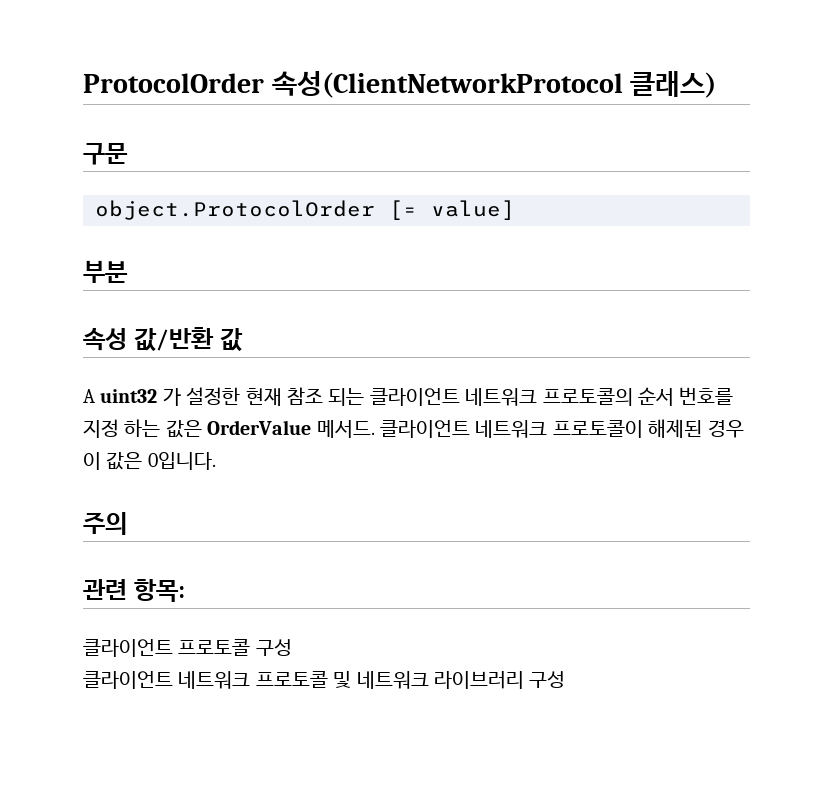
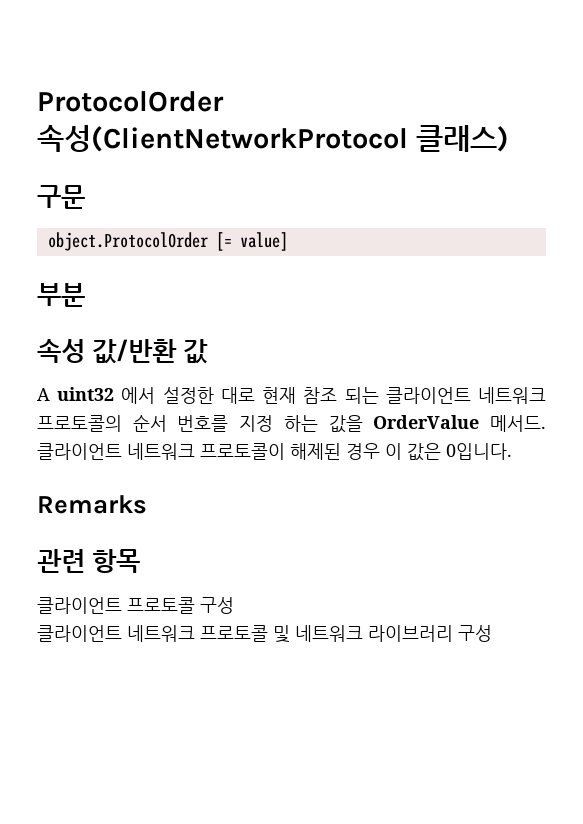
- A uint32 가 설정한 현재 참조 되는 클라이언트 네트워크 프로토콜의 순서 번호를 지정 하는 값은 OrderValue 메서드.
+ A uint32 에서 설정한 대로 현재 참조 되는 클라이언트 네트워크 프로토콜의 순서 번호를 지정 하는 값을 OrderValue 메서드.
- 주의
+ Remarks
- 관련 항목:
+ 관련 항목

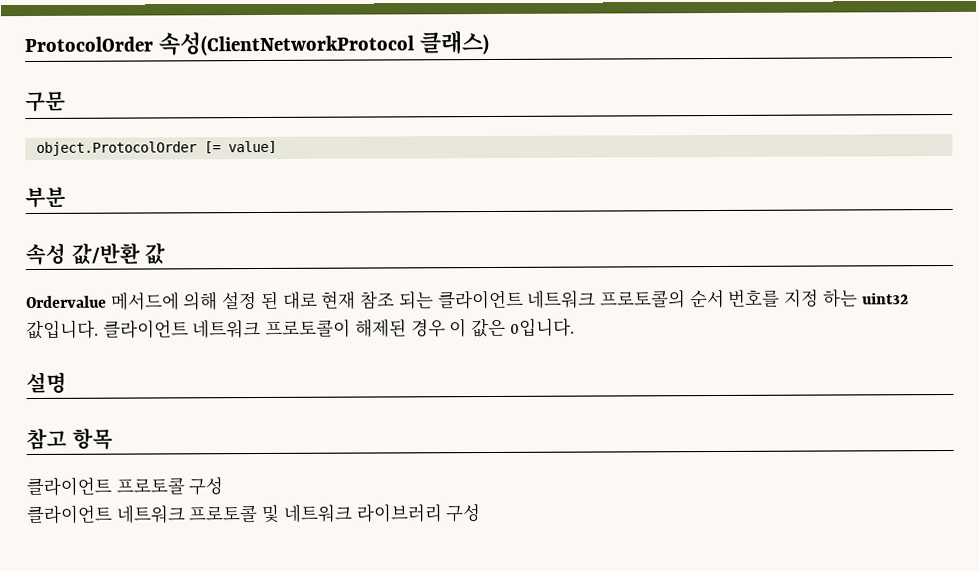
- A uint32 에서 설정한 대로 현재 참조 되는 클라이언트 네트워크 프로토콜의 순서 번호를 지정 하는 값을 OrderValue 메서드.
+ Ordervalue 메서드에 의해 설정 된 대로 현재 참조 되는 클라이언트 네트워크 프로토콜의 순서 번호를 지정 하는 uint32 값입니다.
- Remarks
- 관련 항목
+ 설명
+ 참고 항목

